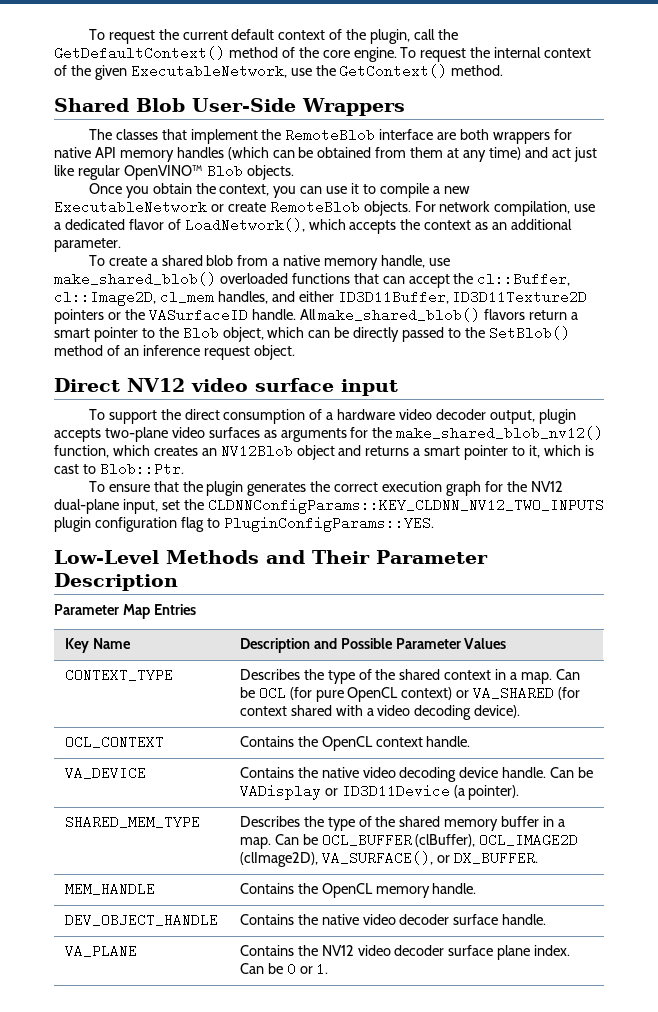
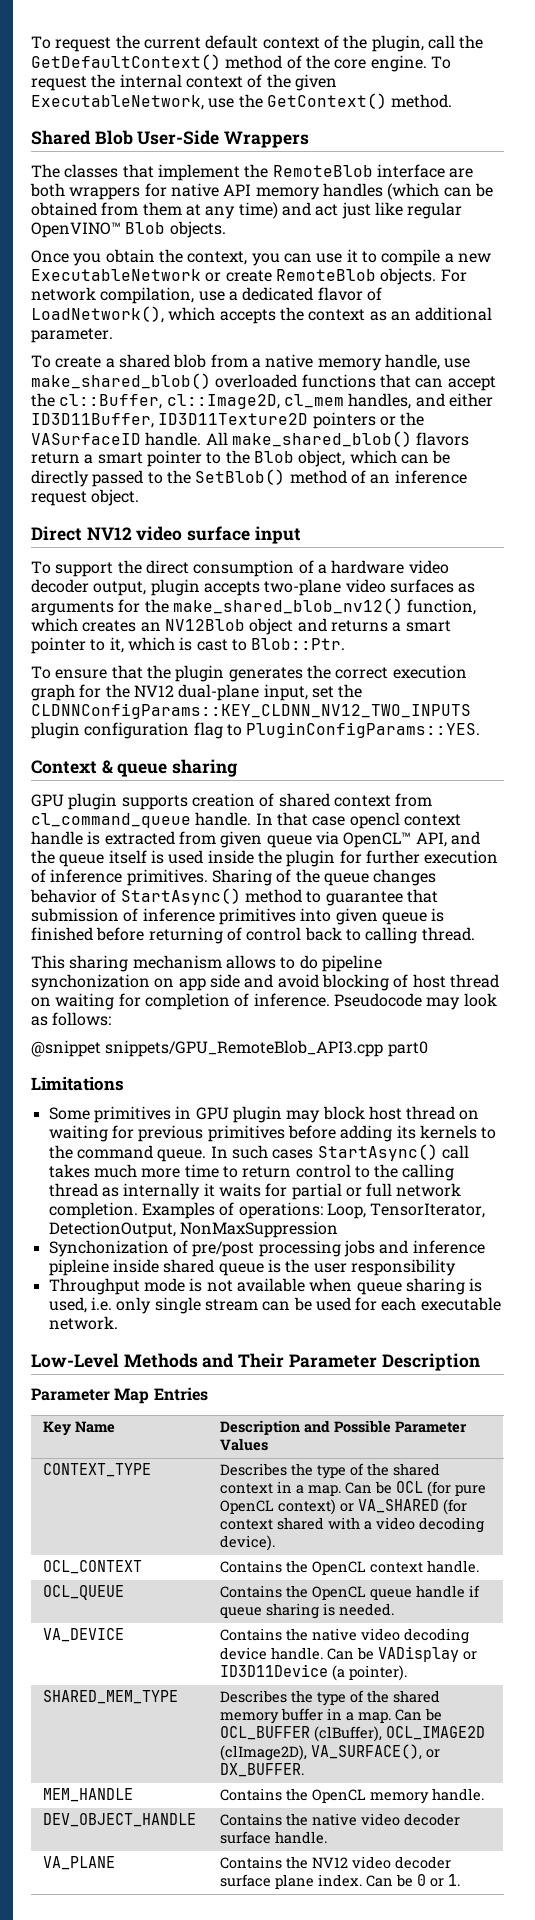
+ Context & queue sharing
+ GPU plugin supports creation of shared context from cl_command_queue handle. In that case opencl context handle is extracted from given queue via OpenCL™ API, and the queue itself is used inside the plugin for further execution of inference primitives. Sharing of the queue changes behavior of StartAsync() method to guarantee that submission of inference primitives into given queue is finished before returning of control back to calling thread.
+ This sharing mechanism allows to do pipeline synchonization on app side and avoid blocking of host thread on waiting for completion of inference. Pseudocode may look as follows:
+ @snippet snippets/GPU_RemoteBlob_API3.cpp part0
+ Limitations
+ Some primitives in GPU plugin may block host thread on waiting for previous primitives before adding its kernels to the command queue. In such cases StartAsync() call takes much more time to return control to the calling thread as internally it waits for partial or full network completion. Examples of operations: Loop, TensorIterator, DetectionOutput, NonMaxSuppression
+ Synchonization of pre/post processing jobs and inference pipleine inside shared queue is the user responsibility
+ Throughput mode is not available when queue sharing is used, i.e. only single stream can be used for each executable network.
+ OCL_QUEUE | Contains the OpenCL queue handle if queue sharing is needed.

